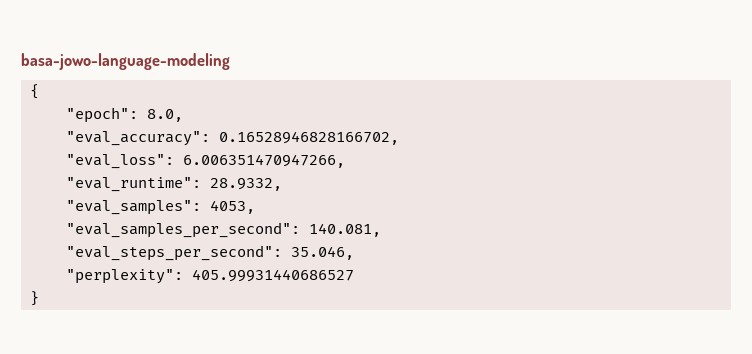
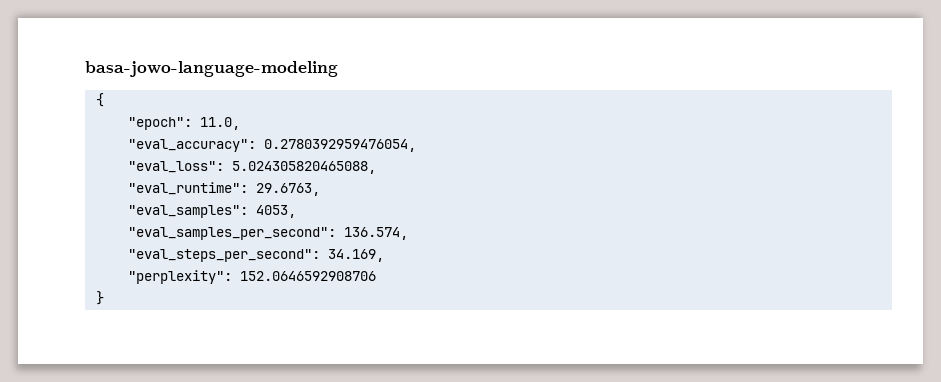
- "epoch": 8.0,
+ "epoch": 11.0,
- "eval_accuracy": 0.16528946828166702,
+ "eval_accuracy": 0.2780392959476054,
- "eval_loss": 6.006351470947266,
+ "eval_loss": 5.024305820465088,
- "eval_runtime": 28.9332,
+ "eval_runtime": 29.6763,
- "eval_samples_per_second": 140.081,
+ "eval_samples_per_second": 136.574,
- "eval_steps_per_second": 35.046,
+ "eval_steps_per_second": 34.169,
- "perplexity": 405.99931440686527
+ "perplexity": 152.0646592908706

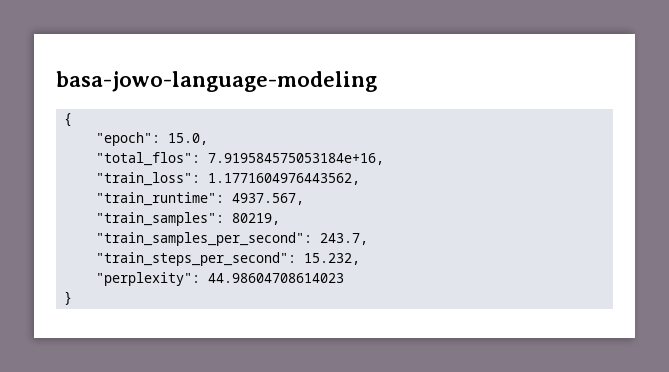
- "epoch": 11.0,
- "eval_accuracy": 0.2780392959476054,
- "eval_loss": 5.024305820465088,
- "eval_runtime": 29.6763,
- "eval_samples": 4053,
- "eval_samples_per_second": 136.574,
- "eval_steps_per_second": 34.169,
+ "epoch": 15.0,
+ "total_flos": 7.919584575053184e+16,
+ "train_loss": 1.1771604976443562,
+ "train_runtime": 4937.567,
+ "train_samples": 80219,
+ "train_samples_per_second": 243.7,
+ "train_steps_per_second": 15.232,
- "perplexity": 152.0646592908706
+ "perplexity": 44.98604708614023

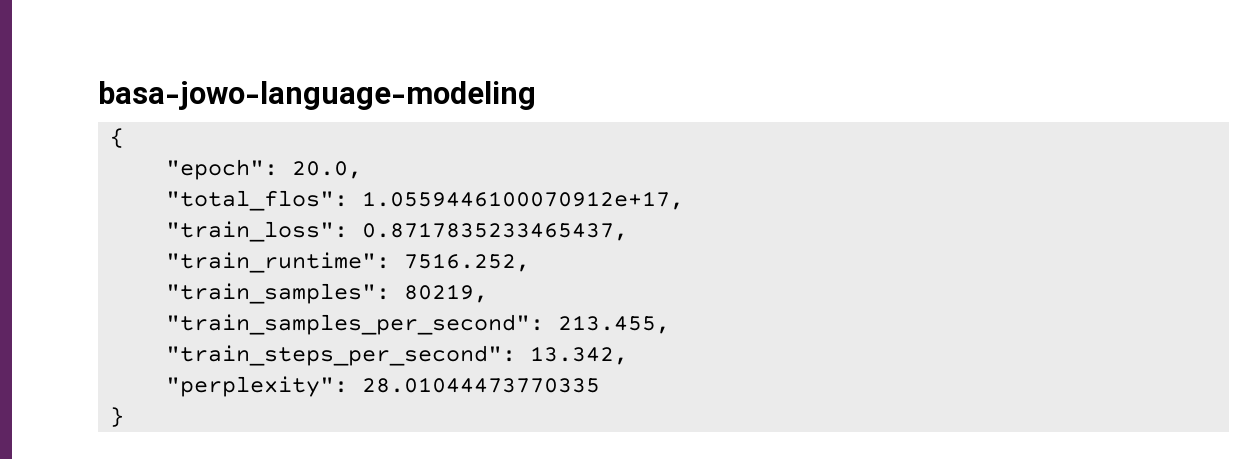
- "epoch": 15.0,
+ "epoch": 20.0,
- "total_flos": 7.919584575053184e+16,
+ "total_flos": 1.0559446100070912e+17,
- "train_loss": 1.1771604976443562,
+ "train_loss": 0.8717835233465437,
- "train_runtime": 4937.567,
+ "train_runtime": 7516.252,
- "train_samples_per_second": 243.7,
+ "train_samples_per_second": 213.455,
- "train_steps_per_second": 15.232,
+ "train_steps_per_second": 13.342,
- "perplexity": 44.98604708614023
+ "perplexity": 28.01044473770335

